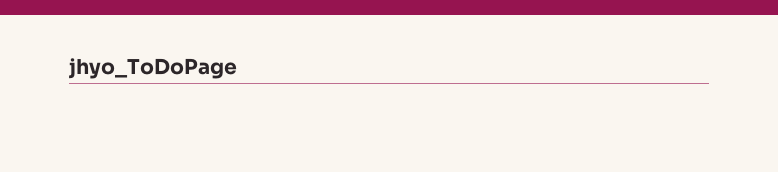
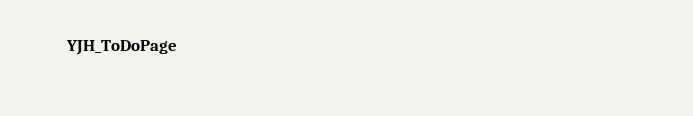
- jhyo_ToDoPage
+ YJH_ToDoPage

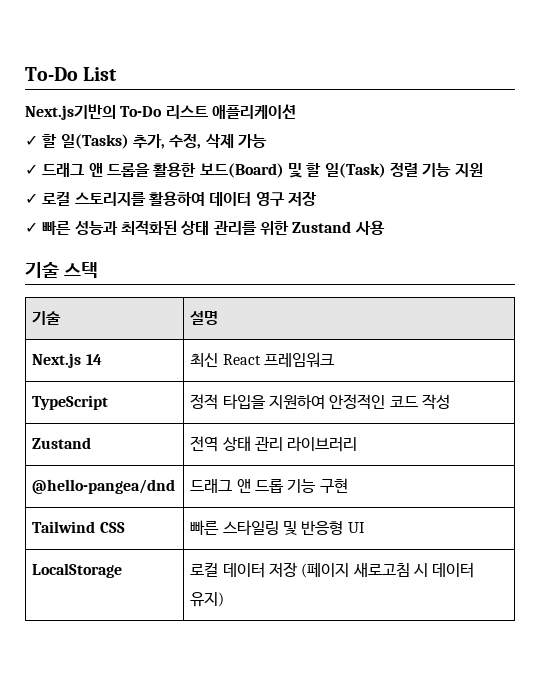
- YJH_ToDoPage
+ To-Do List
+ Next.js기반의 To-Do 리스트 애플리케이션
+ ✓ 할 일(Tasks) 추가, 수정, 삭제 가능
+ ✓ 드래그 앤 드롭을 활용한 보드(Board) 및 할 일(Task) 정렬 기능 지원
+ ✓ 로컬 스토리지를 활용하여 데이터 영구 저장
+ ✓ 빠른 성능과 최적화된 상태 관리를 위한 Zustand 사용
+ 기술 스택
+ 기술 | 설명
+ Next.js 14 | 최신 React 프레임워크
+ TypeScript | 정적 타입을 지원하여 안정적인 코드 작성
+ Zustand | 전역 상태 관리 라이브러리
+ @hello-pangea/dnd | 드래그 앤 드롭 기능 구현
+ Tailwind CSS | 빠른 스타일링 및 반응형 UI
+ LocalStorage | 로컬 데이터 저장 (페이지 새로고침 시 데이터 유지)

